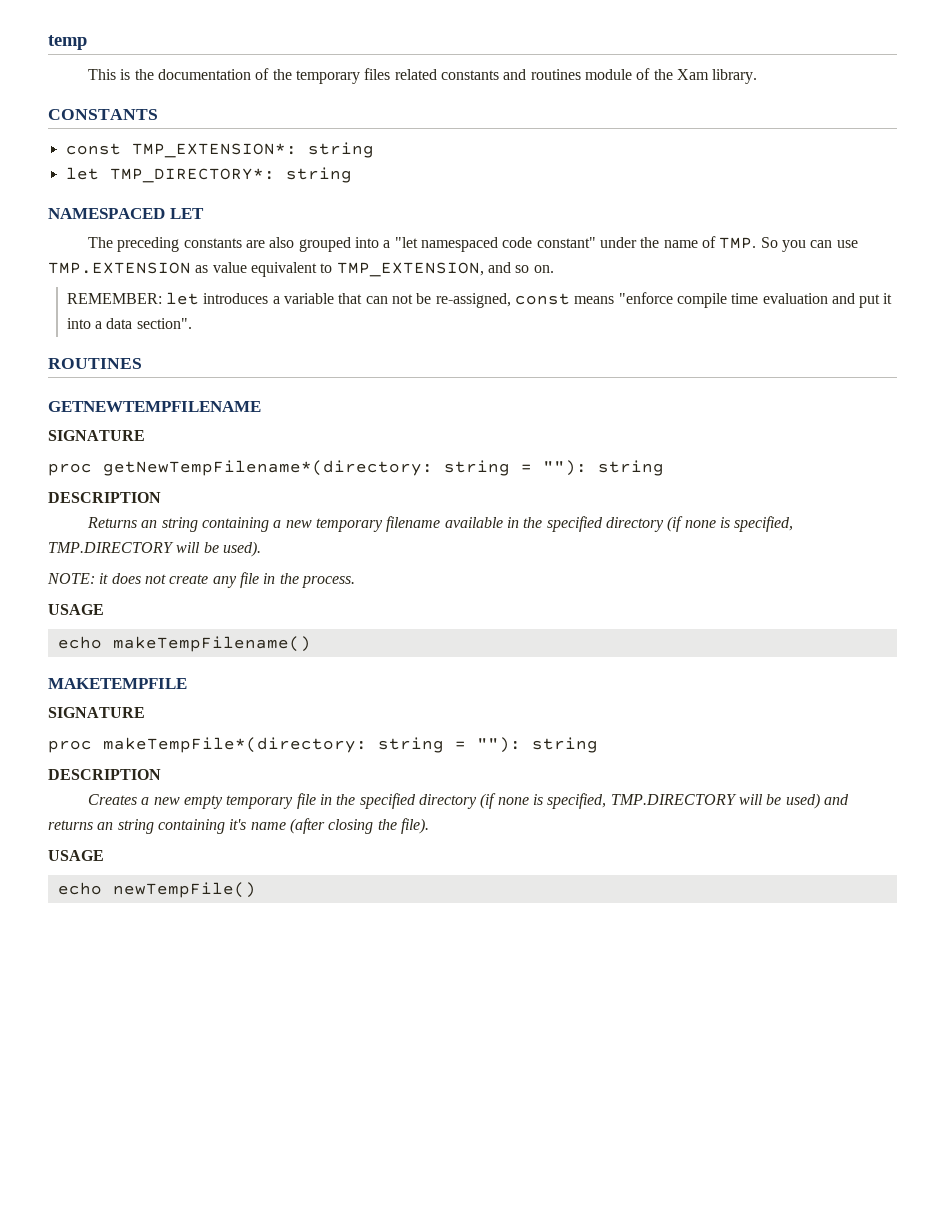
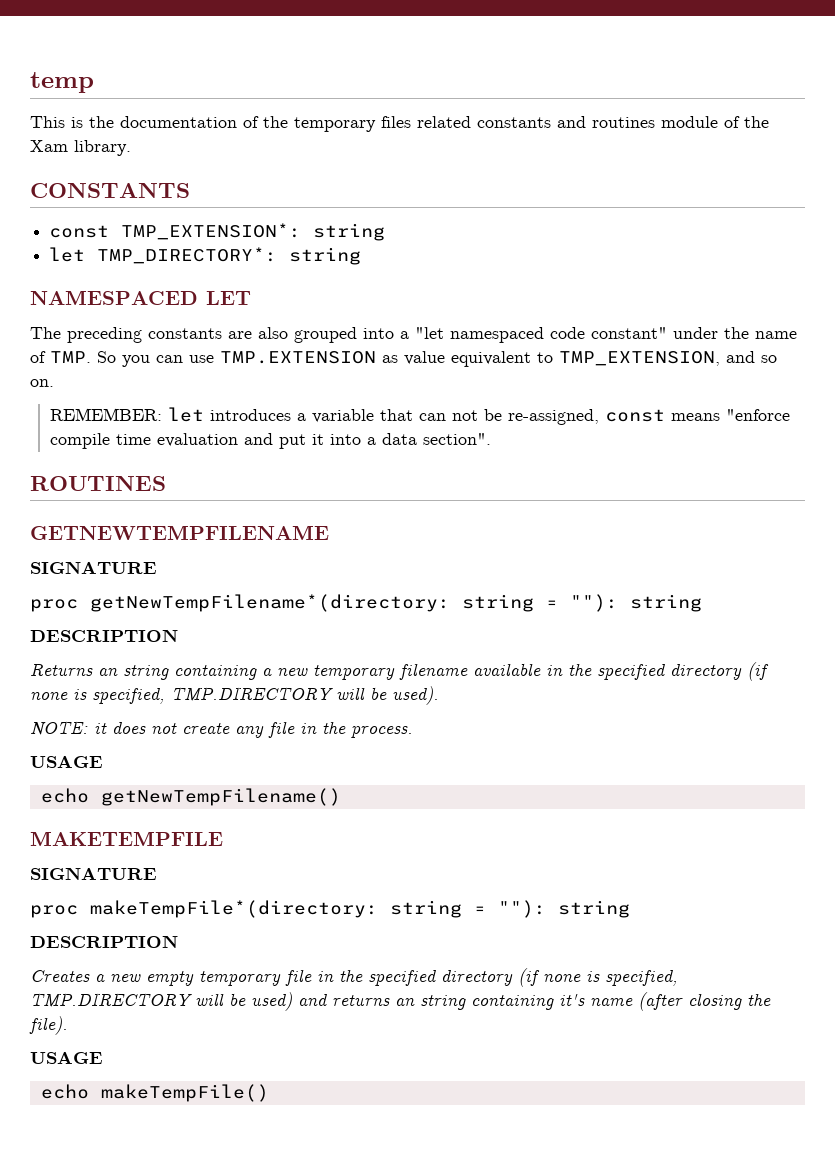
- echo makeTempFilename()
+ echo getNewTempFilename()
- echo newTempFile()
+ echo makeTempFile()

